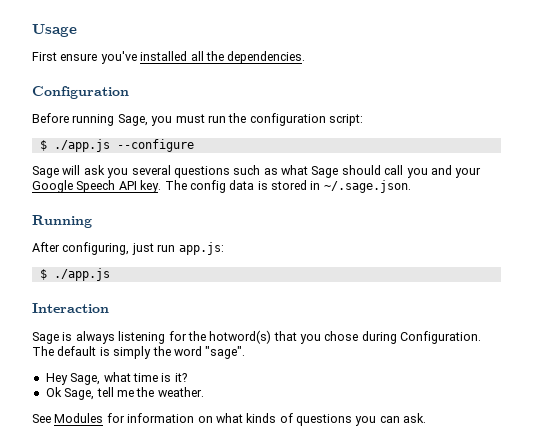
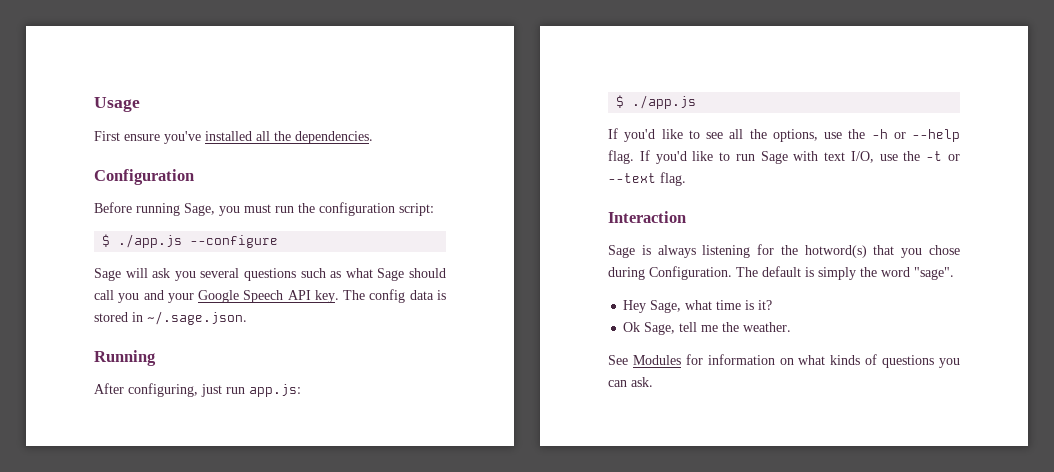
+ If you'd like to see all the options, use the -h or --help flag. If you'd like to run Sage with text I/O, use the -t or --text flag.

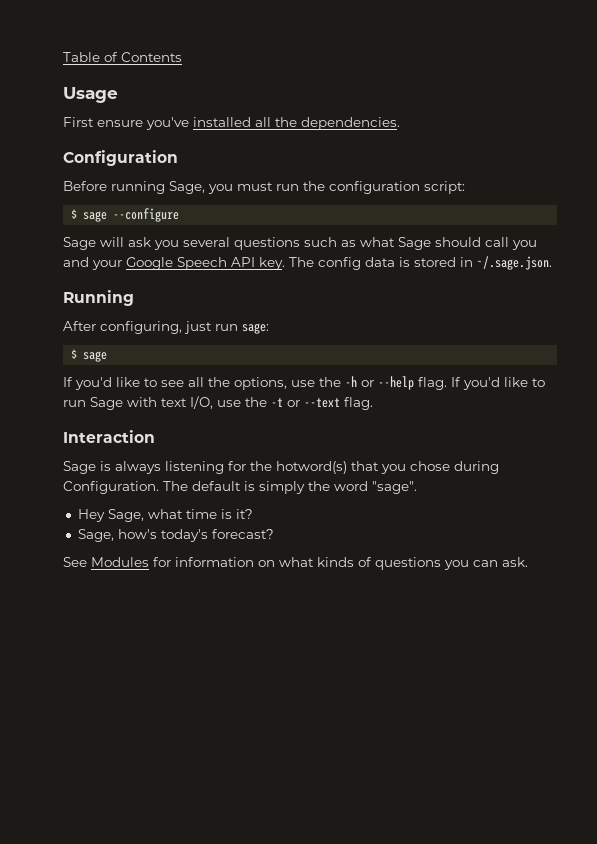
+ Table of Contents
- $ ./app.js --configure
+ $ sage --configure
- After configuring, just run app.js:
- $ ./app.js
+ After configuring, just run sage:
+ $ sage
- Ok Sage, tell me the weather.
+ Sage, how's today's forecast?

